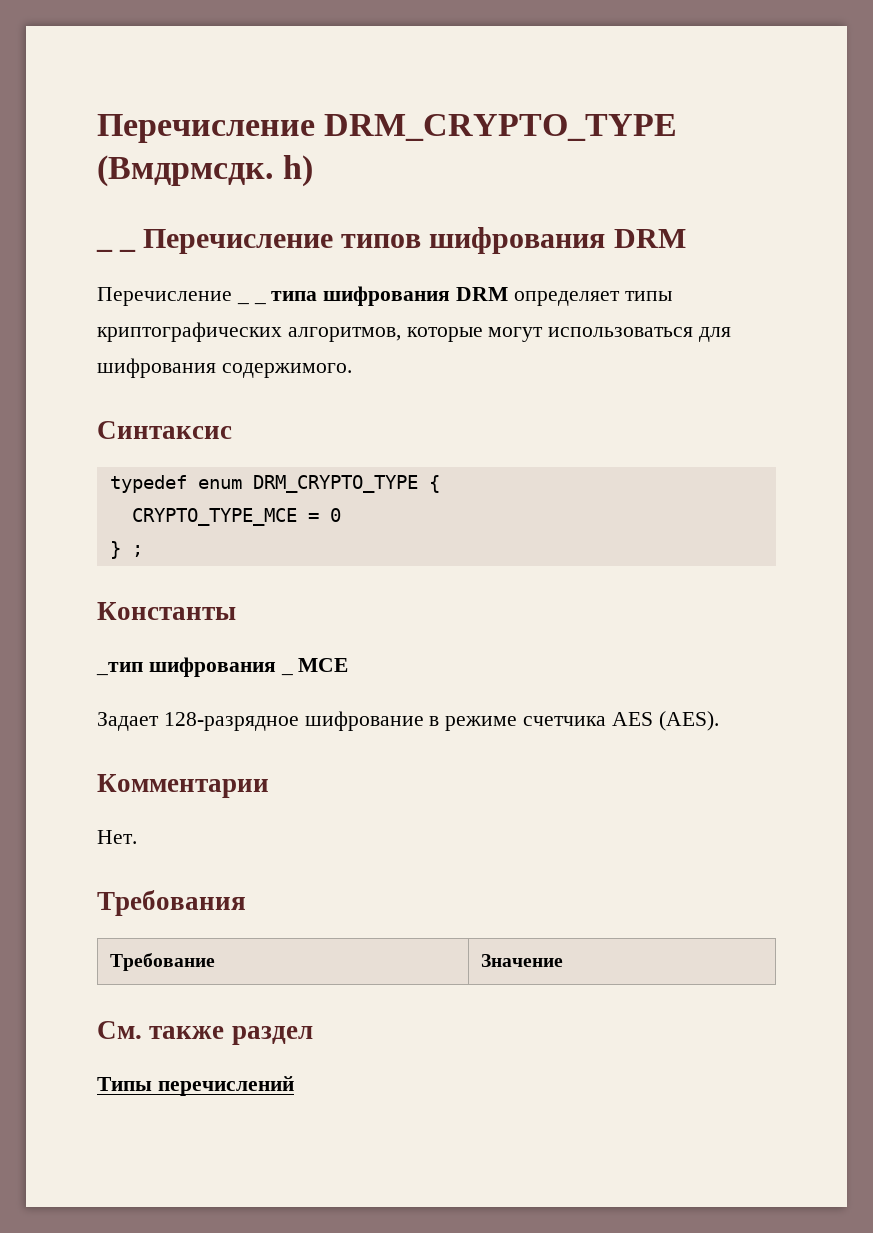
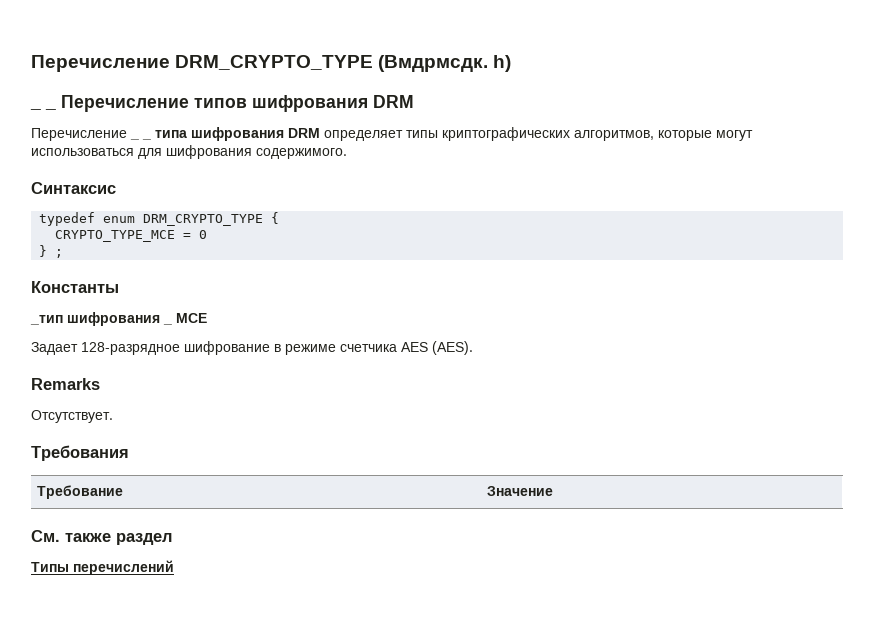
- Комментарии
- Нет.
+ Remarks
+ Отсутствует.

